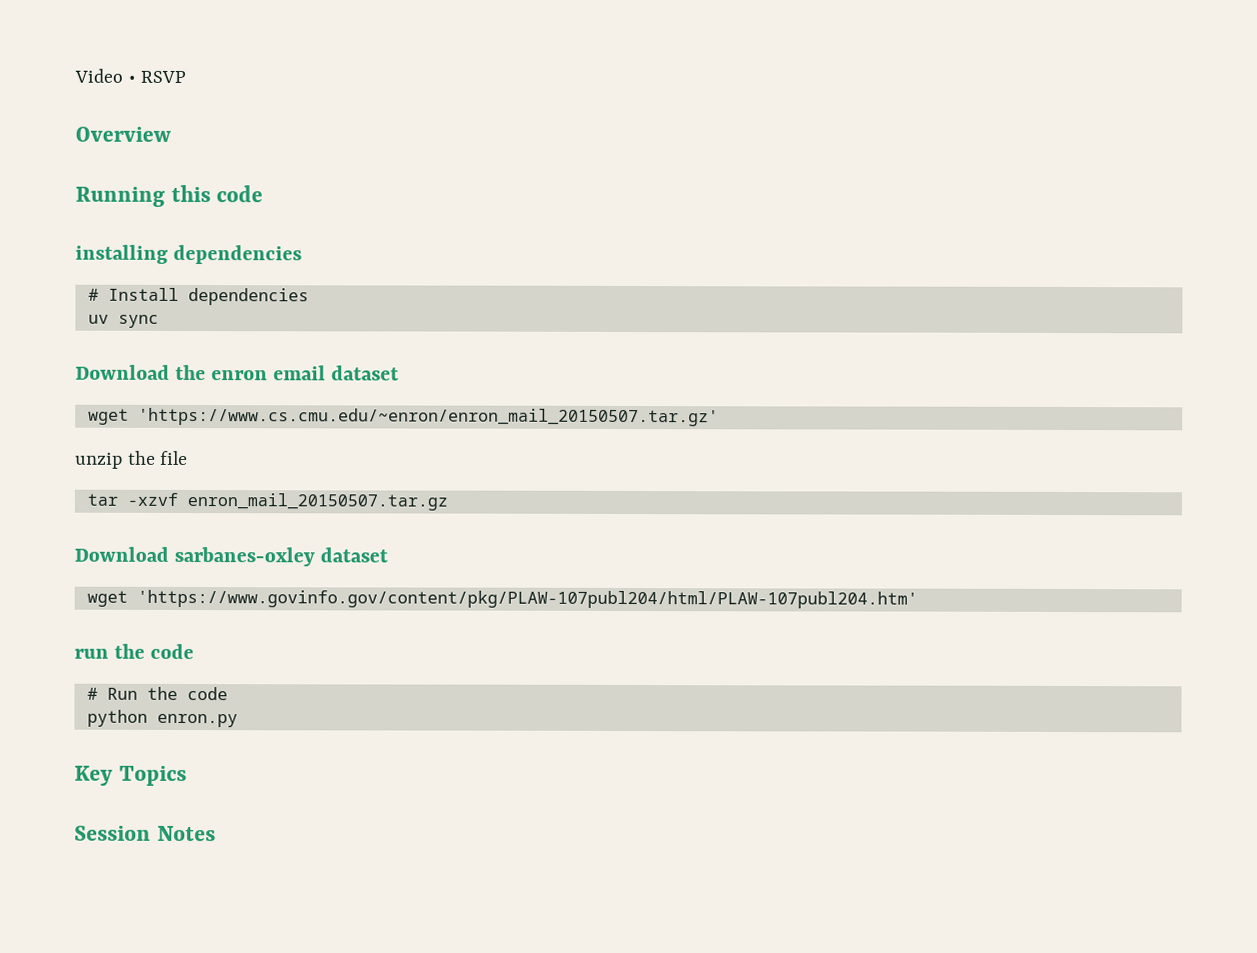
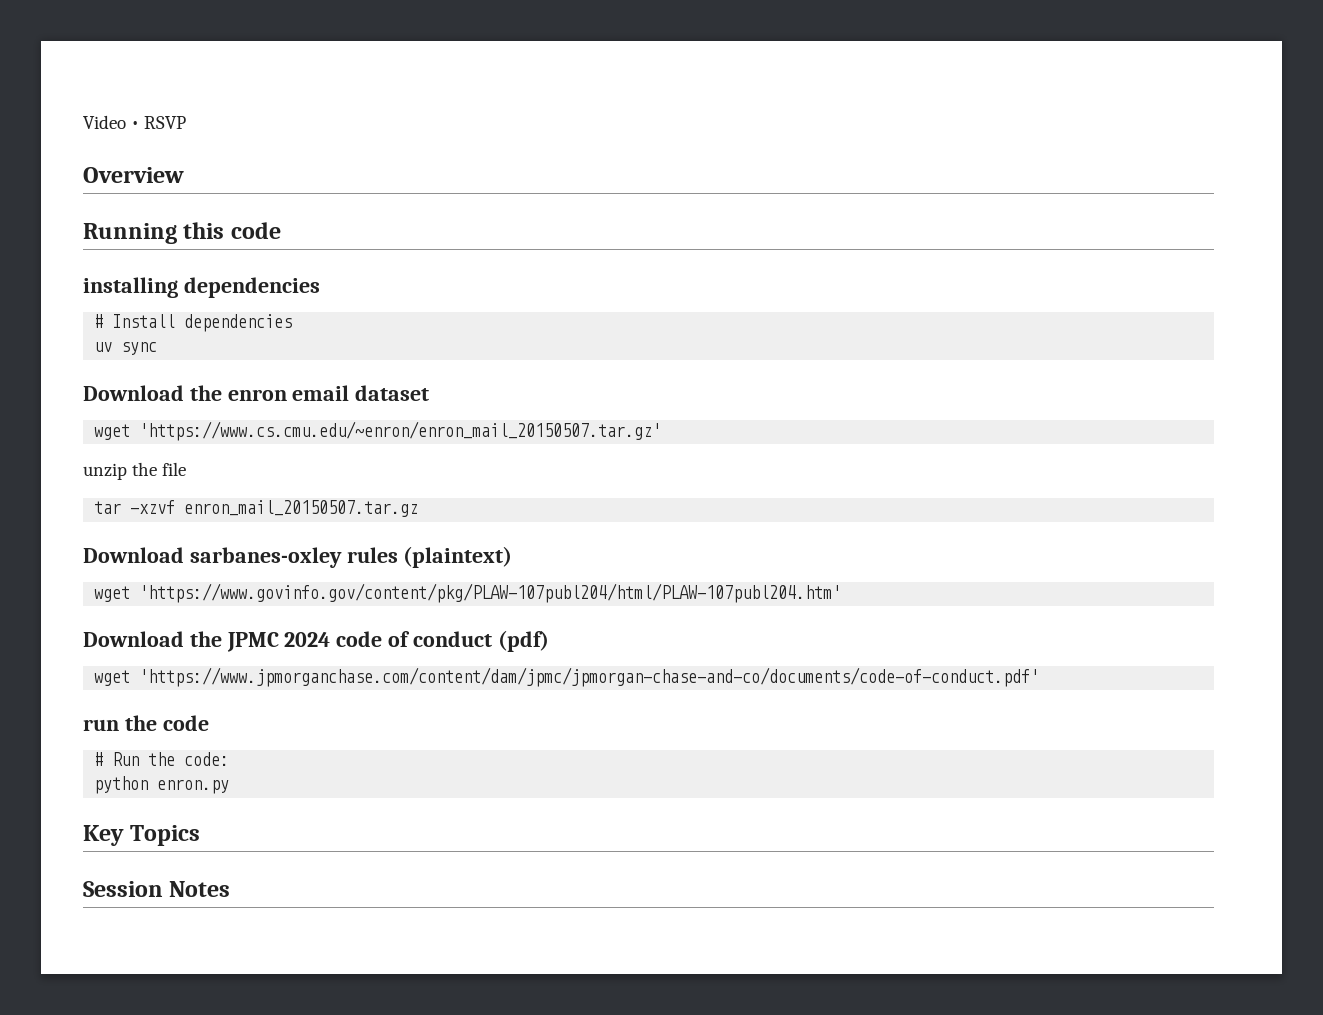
- Download sarbanes-oxley dataset
+ Download sarbanes-oxley rules (plaintext)
+ Download the JPMC 2024 code of conduct (pdf)
+ wget 'https://www.jpmorganchase.com/content/dam/jpmc/jpmorgan-chase-and-co/documents/code-of-conduct.pdf'
- # Run the code
+ # Run the code:

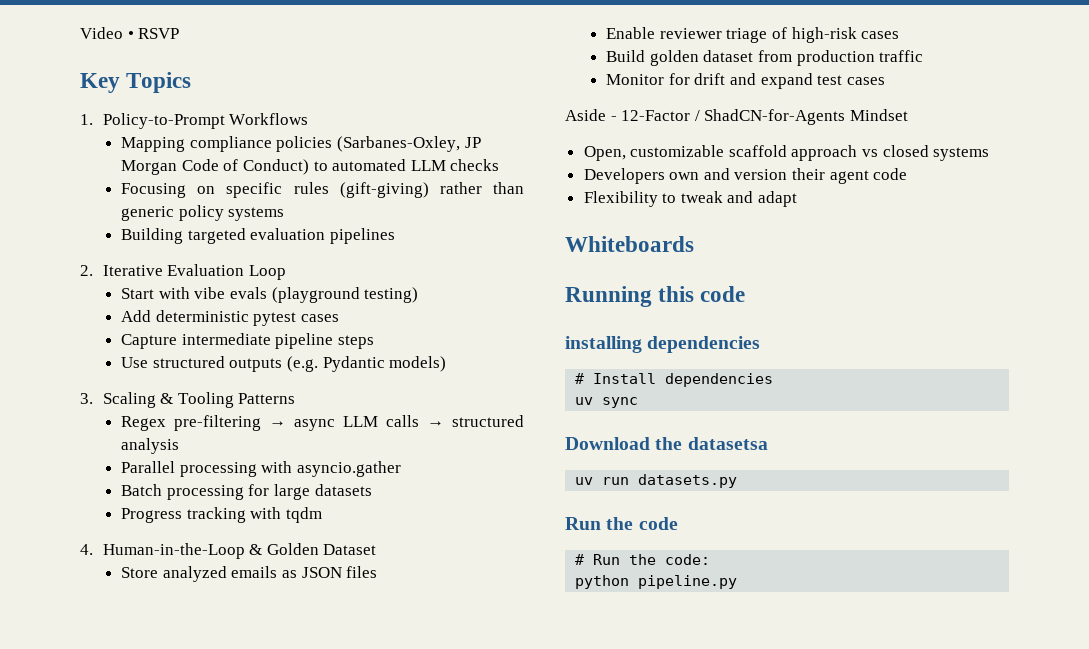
- Overview
+ Key Topics
+ 1. Policy-to-Prompt Workflows
+ Mapping compliance policies (Sarbanes-Oxley, JP Morgan Code of Conduct) to automated LLM checks
+ Focusing on specific rules (gift-giving) rather than generic policy systems
+ Building targeted evaluation pipelines
+ 2. Iterative Evaluation Loop
+ Start with vibe evals (playground testing)
+ Add deterministic pytest cases
+ Capture intermediate pipeline steps
+ Use structured outputs (e.g. Pydantic models)
+ 3. Scaling & Tooling Patterns
+ Regex pre-filtering → async LLM calls → structured analysis
+ Parallel processing with asyncio.gather
+ Batch processing for large datasets
+ Progress tracking with tqdm
+ 4. Human-in-the-Loop & Golden Dataset
+ Store analyzed emails as JSON files
+ Enable reviewer triage of high-risk cases
+ Build golden dataset from production traffic
+ Monitor for drift and expand test cases
+ Aside - 12-Factor / ShadCN-for-Agents Mindset
+ Open, customizable scaffold approach vs closed systems
+ Developers own and version their agent code
+ Flexibility to tweak and adapt
+ Whiteboards
- Download the enron email dataset
- wget 'https://www.cs.cmu.edu/~enron/enron_mail_20150507.tar.gz'
- unzip the file
- tar -xzvf enron_mail_20150507.tar.gz
- Download sarbanes-oxley rules (plaintext)
- wget 'https://www.govinfo.gov/content/pkg/PLAW-107publ204/html/PLAW-107publ204.htm'
- Download the JPMC 2024 code of conduct (pdf)
- wget 'https://www.jpmorganchase.com/content/dam/jpmc/jpmorgan-chase-and-co/documents/code-of-conduct.pdf'
- run the code
+ Download the datasetsa
+ uv run datasets.py
+ Run the code
- python enron.py
- Key Topics
- Session Notes
+ python pipeline.py

